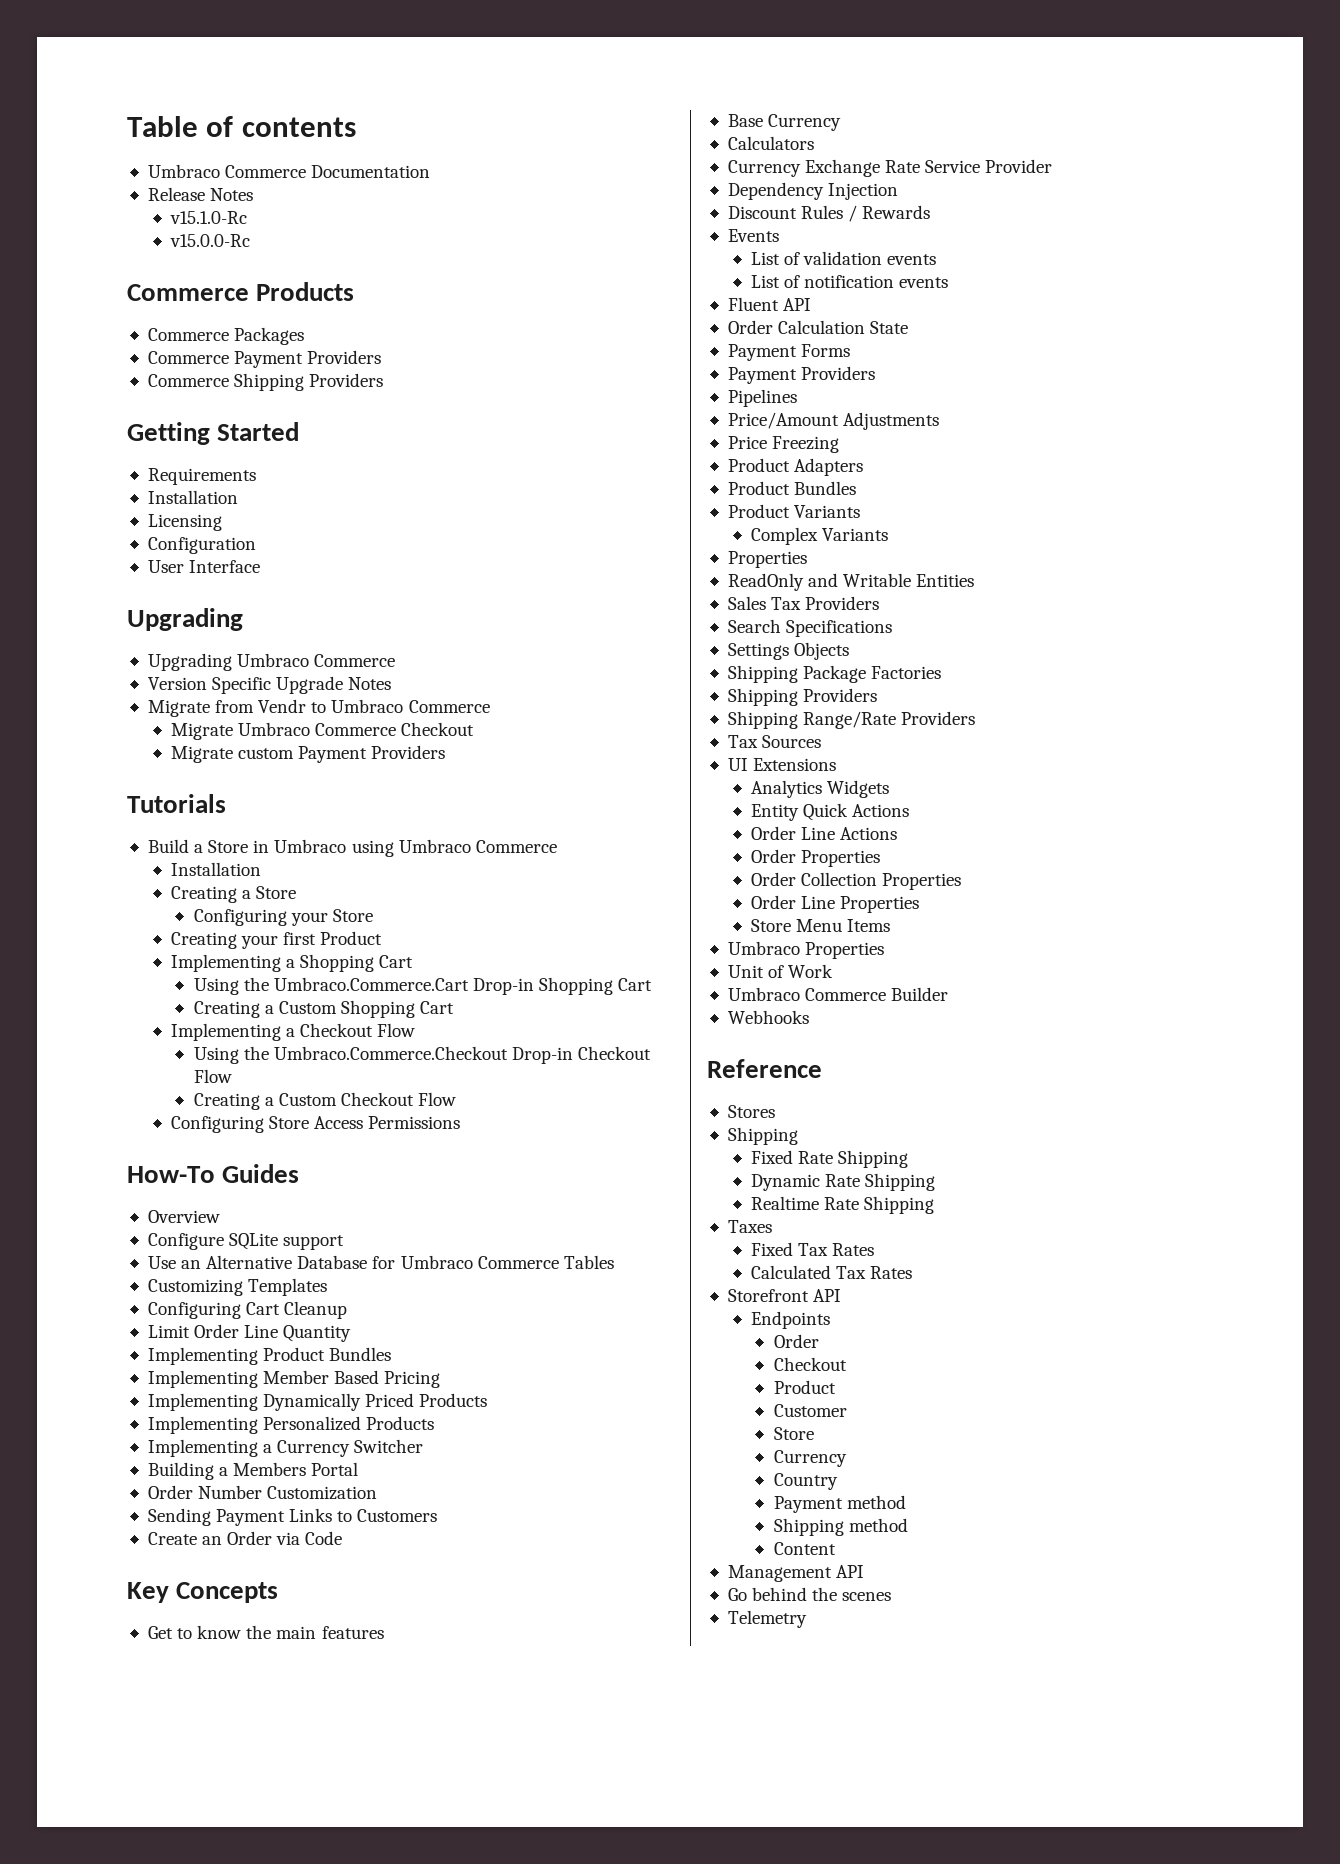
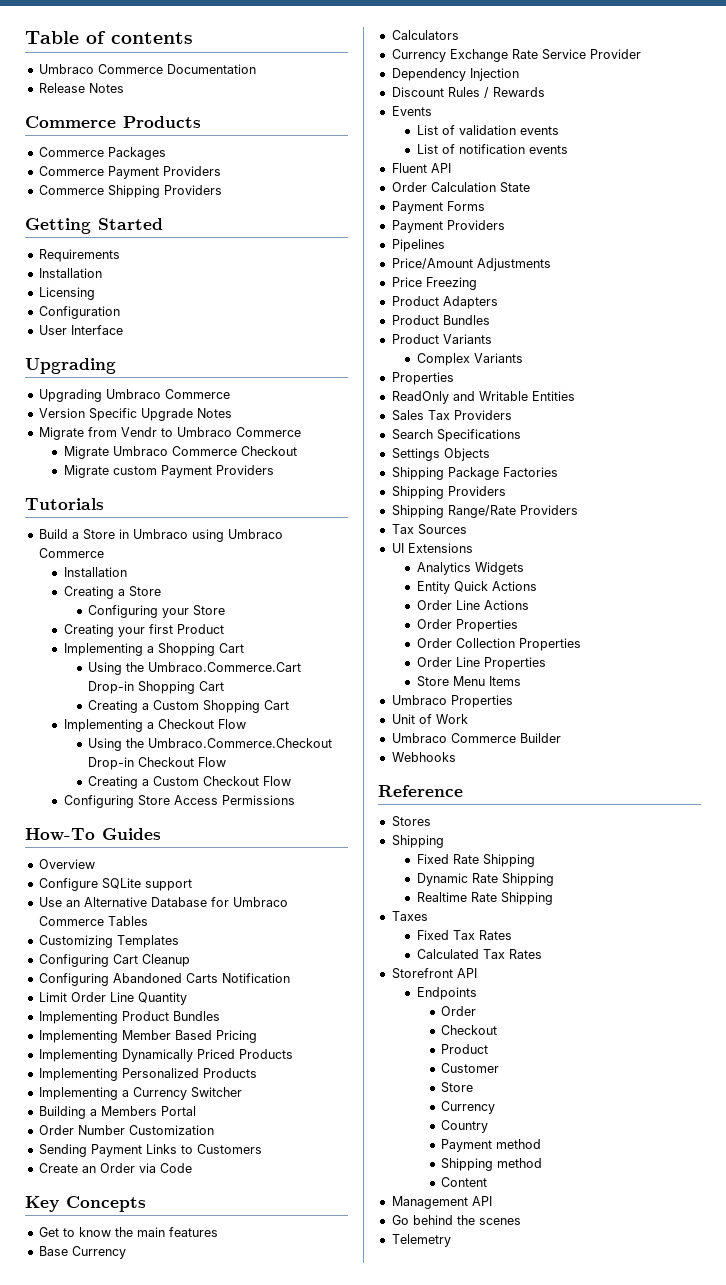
- v15.1.0-Rc
- v15.0.0-Rc
+ Configuring Abandoned Carts Notification

